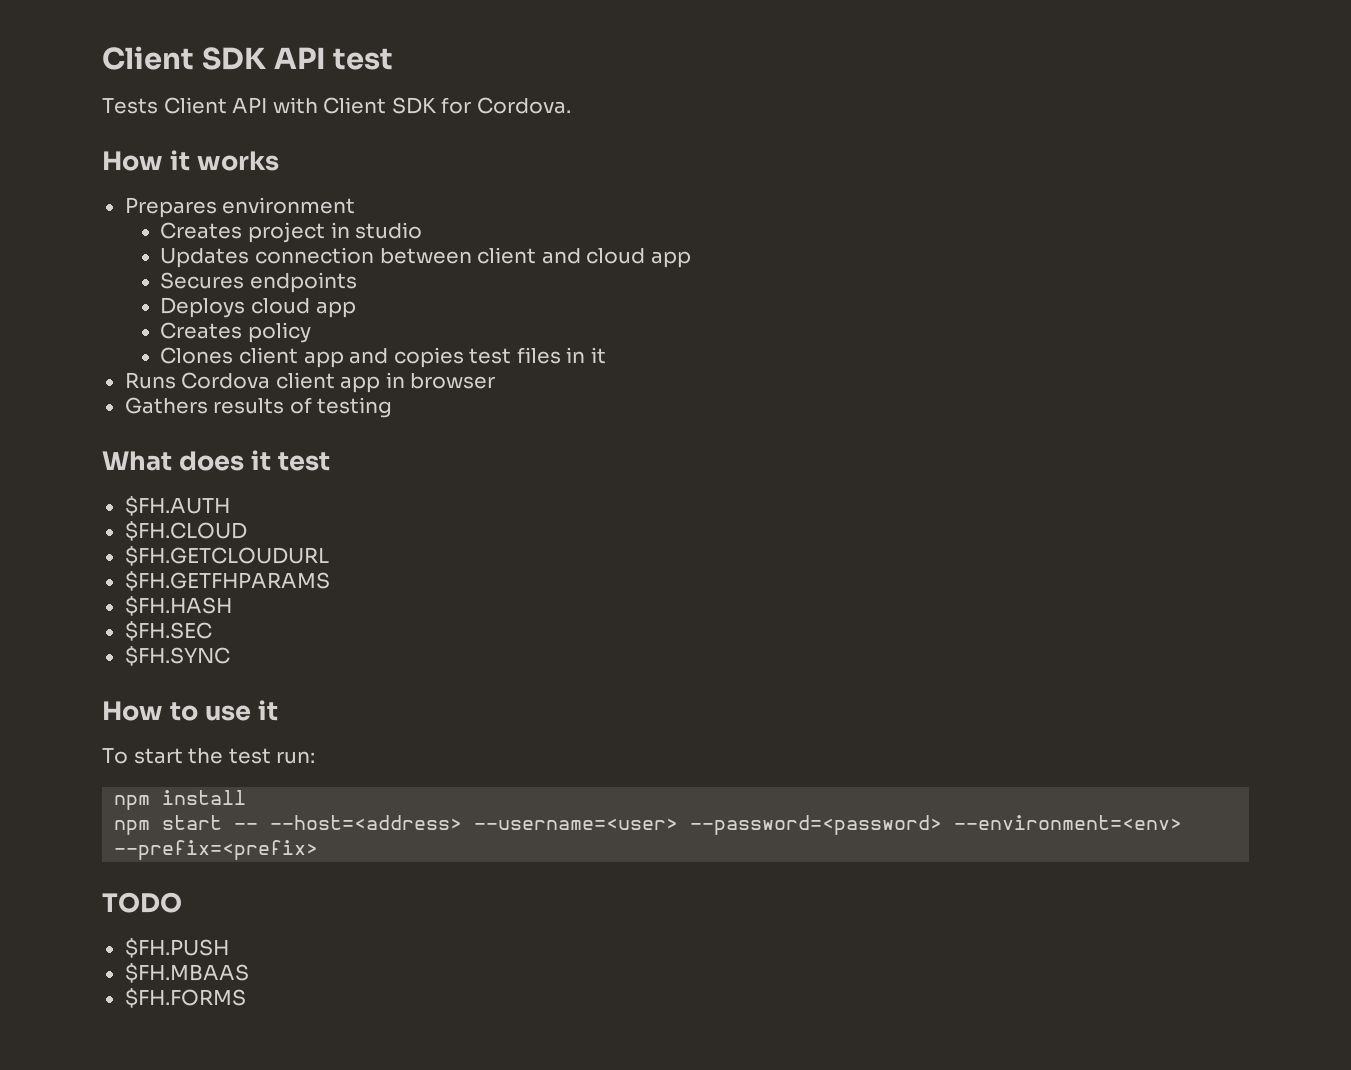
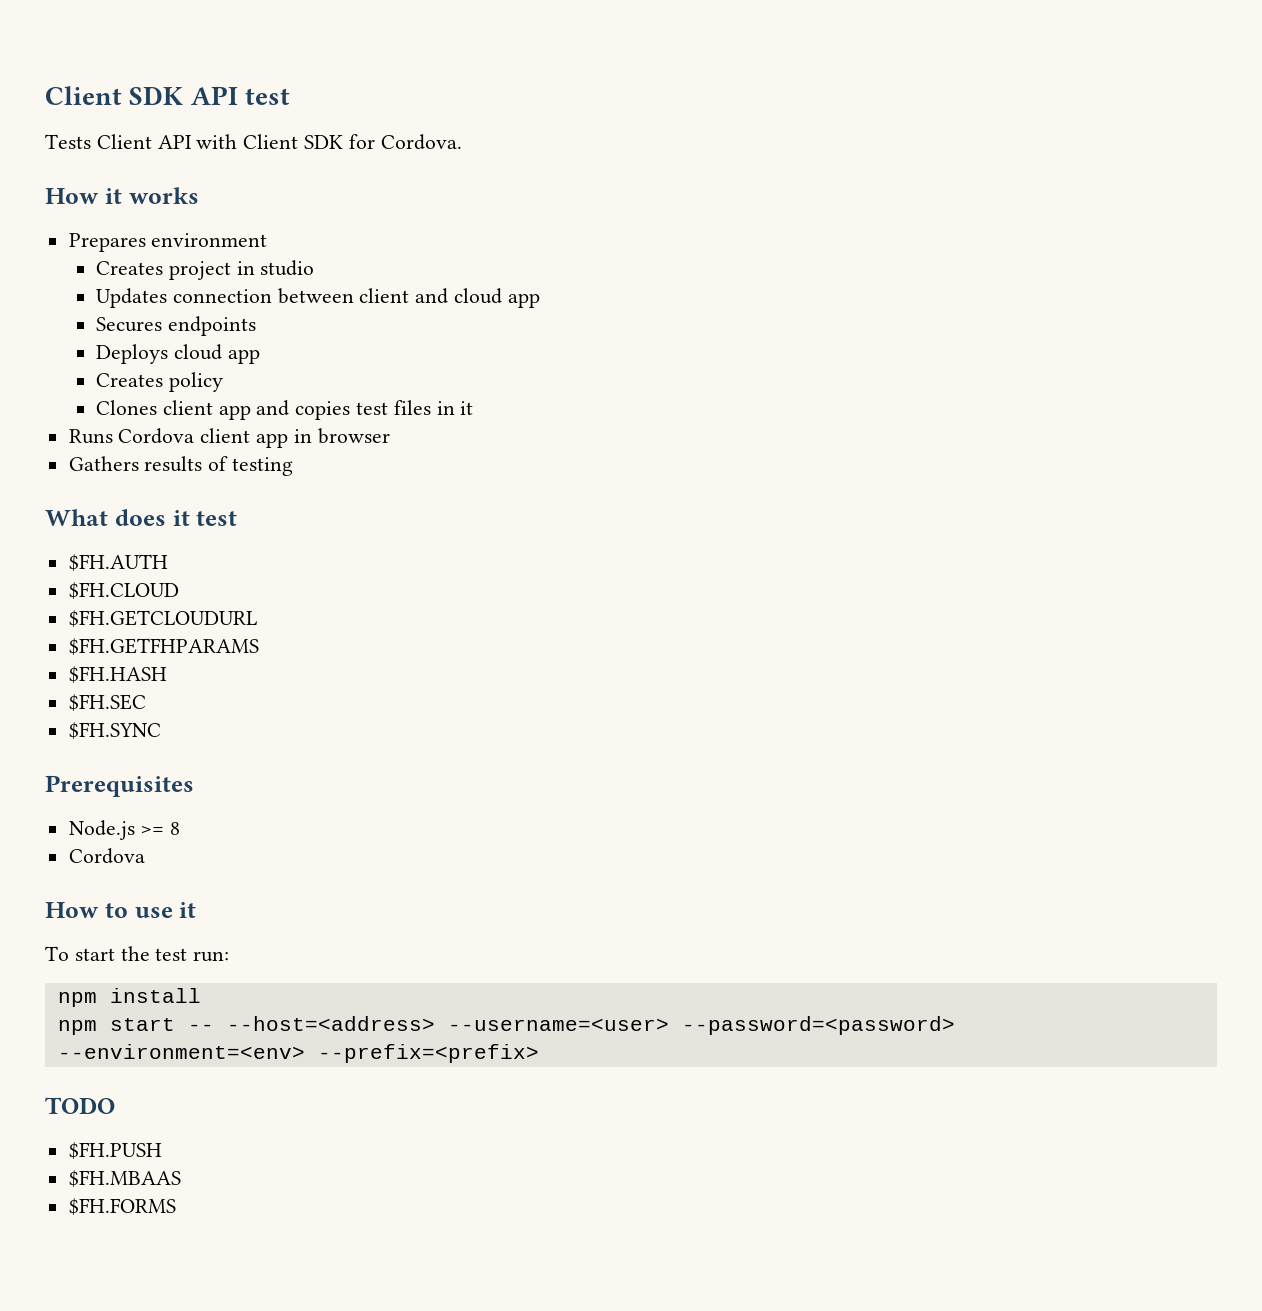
+ Prerequisites
+ Node.js >= 8
+ Cordova

